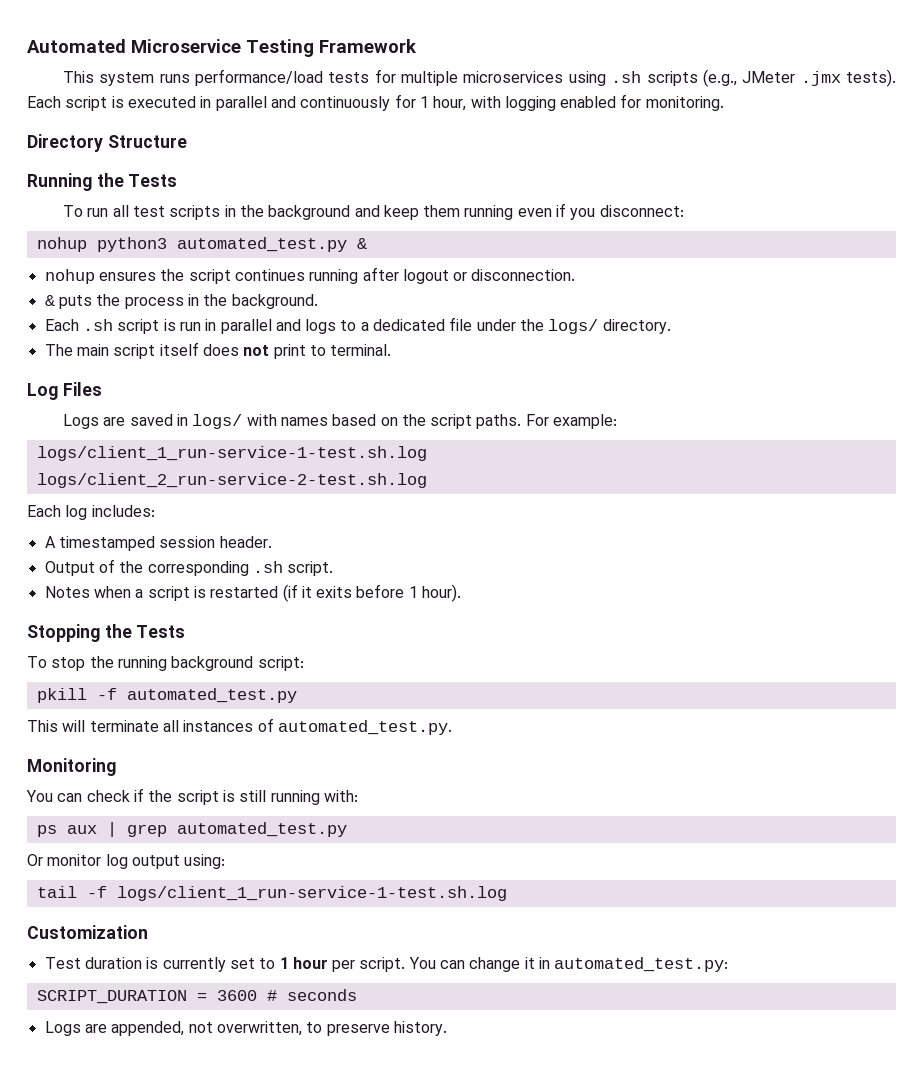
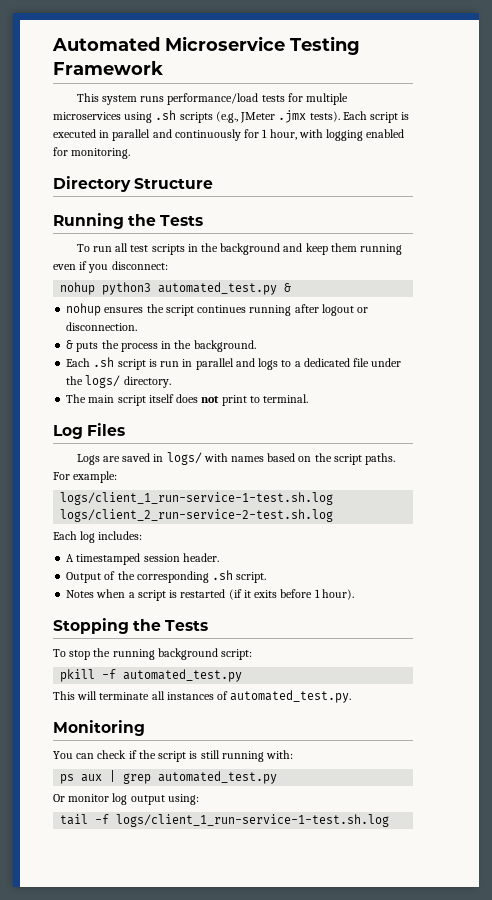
- Customization
- Test duration is currently set to 1 hour per script. You can change it in automated_test.py:
- SCRIPT_DURATION = 3600 # seconds
- Logs are appended, not overwritten, to preserve history.

